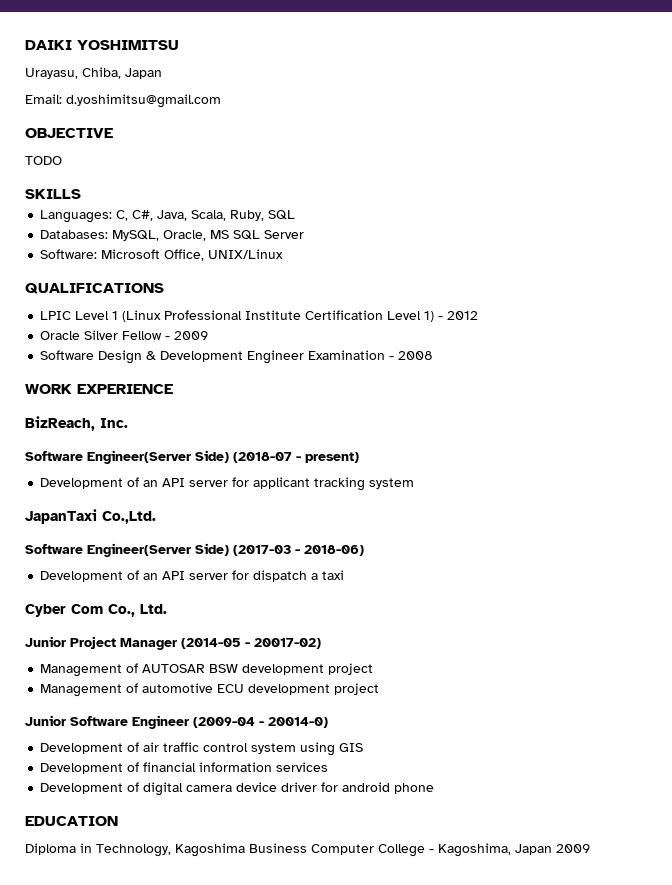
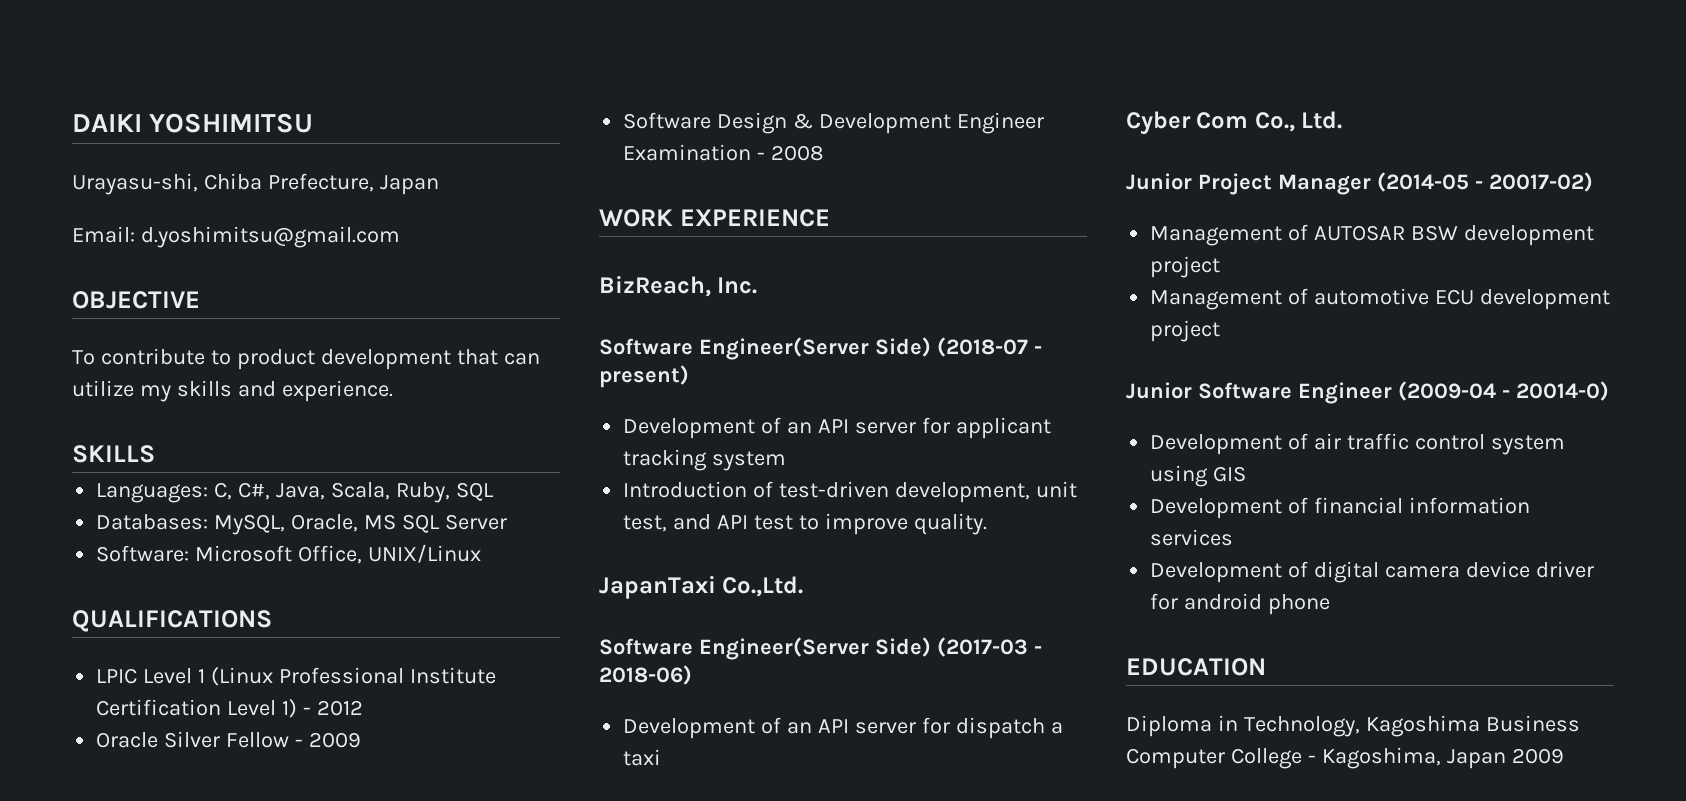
- Urayasu, Chiba, Japan
+ Urayasu-shi, Chiba Prefecture, Japan
- TODO
+ To contribute to product development that can utilize my skills and experience.
+ Introduction of test-driven development, unit test, and API test to improve quality.

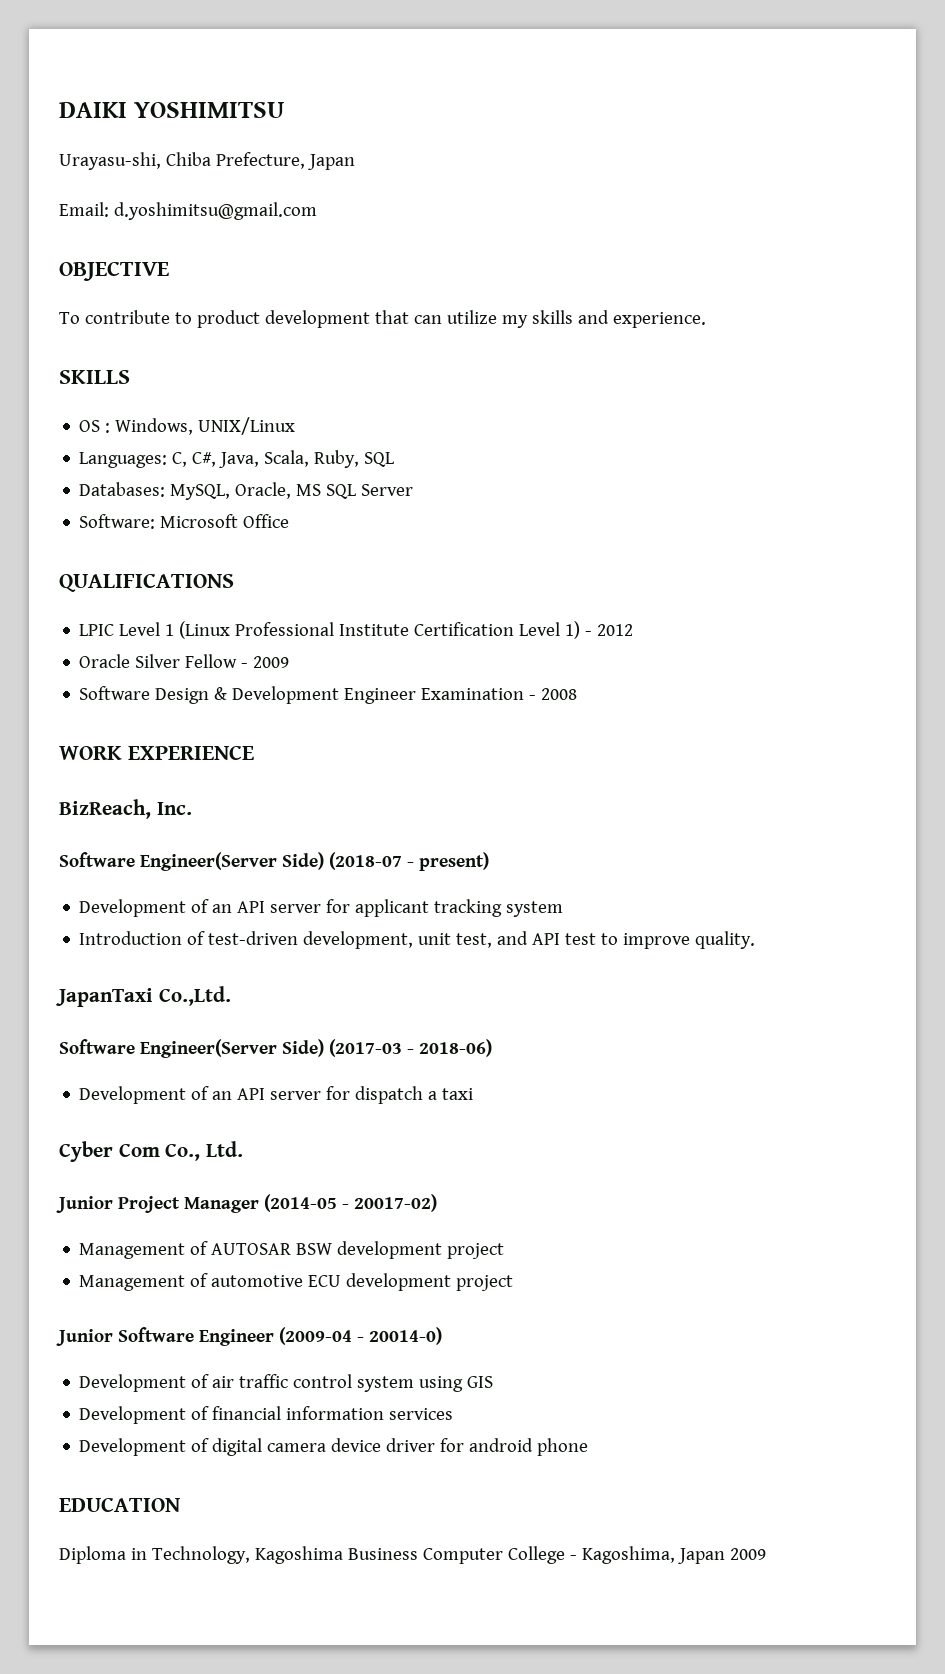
+ OS : Windows, UNIX/Linux
- Software: Microsoft Office, UNIX/Linux
+ Software: Microsoft Office

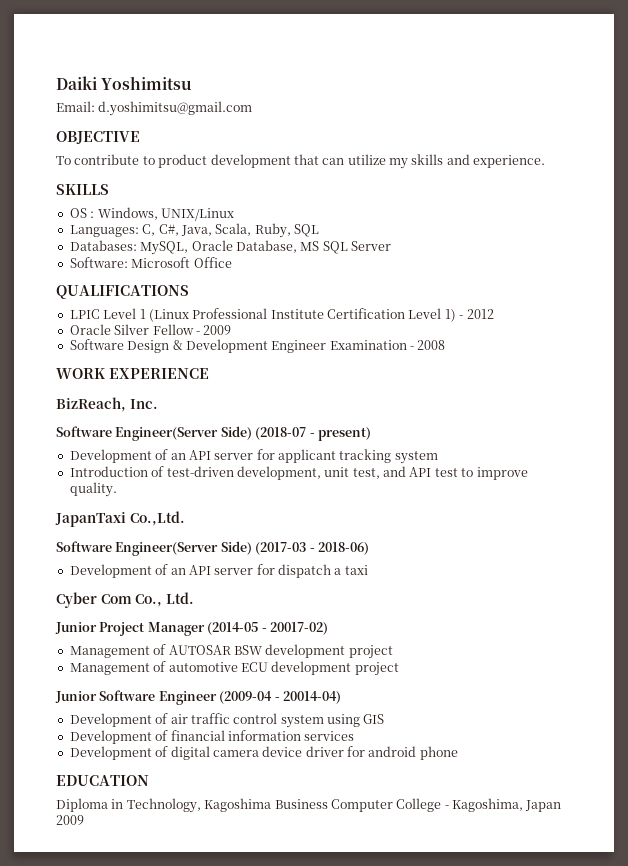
- DAIKI YOSHIMITSU
- Urayasu-shi, Chiba Prefecture, Japan
+ Daiki Yoshimitsu
- Databases: MySQL, Oracle, MS SQL Server
+ Databases: MySQL, Oracle Database, MS SQL Server
- Junior Software Engineer (2009-04 - 20014-0)
+ Junior Software Engineer (2009-04 - 20014-04)

